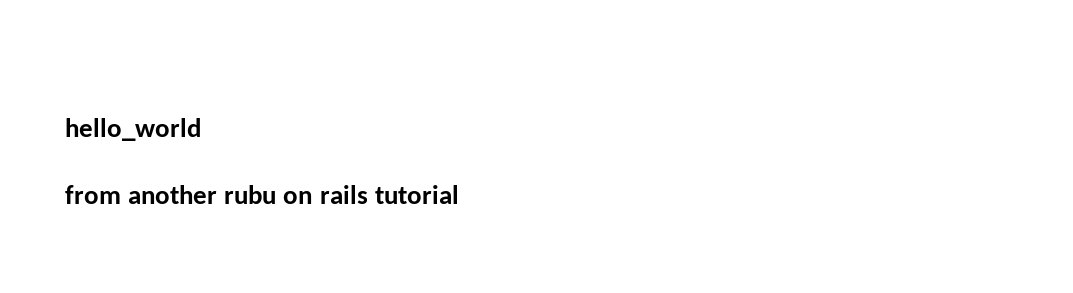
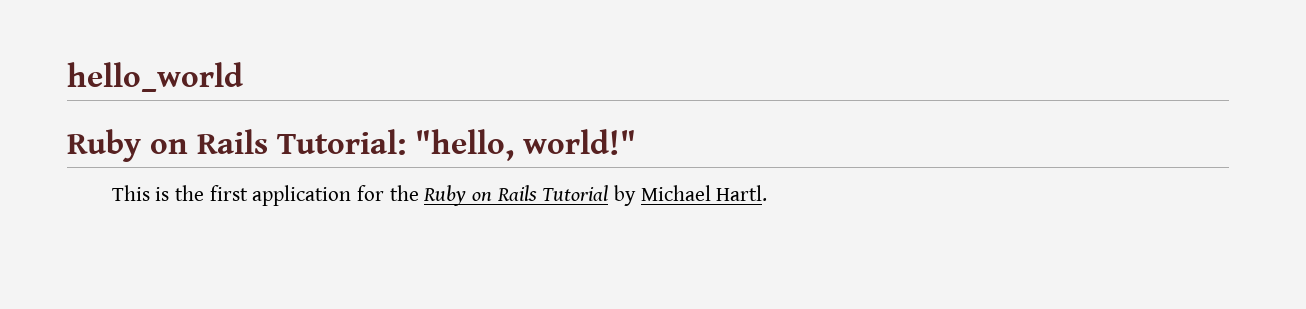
- from another rubu on rails tutorial
+ Ruby on Rails Tutorial: "hello, world!"
+ This is the first application for the Ruby on Rails Tutorial by Michael Hartl.

